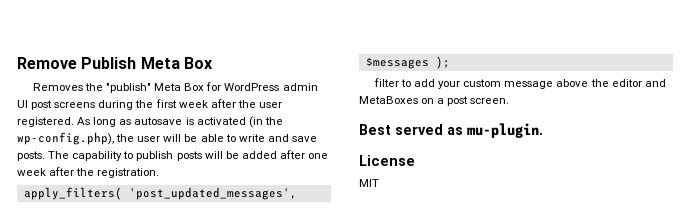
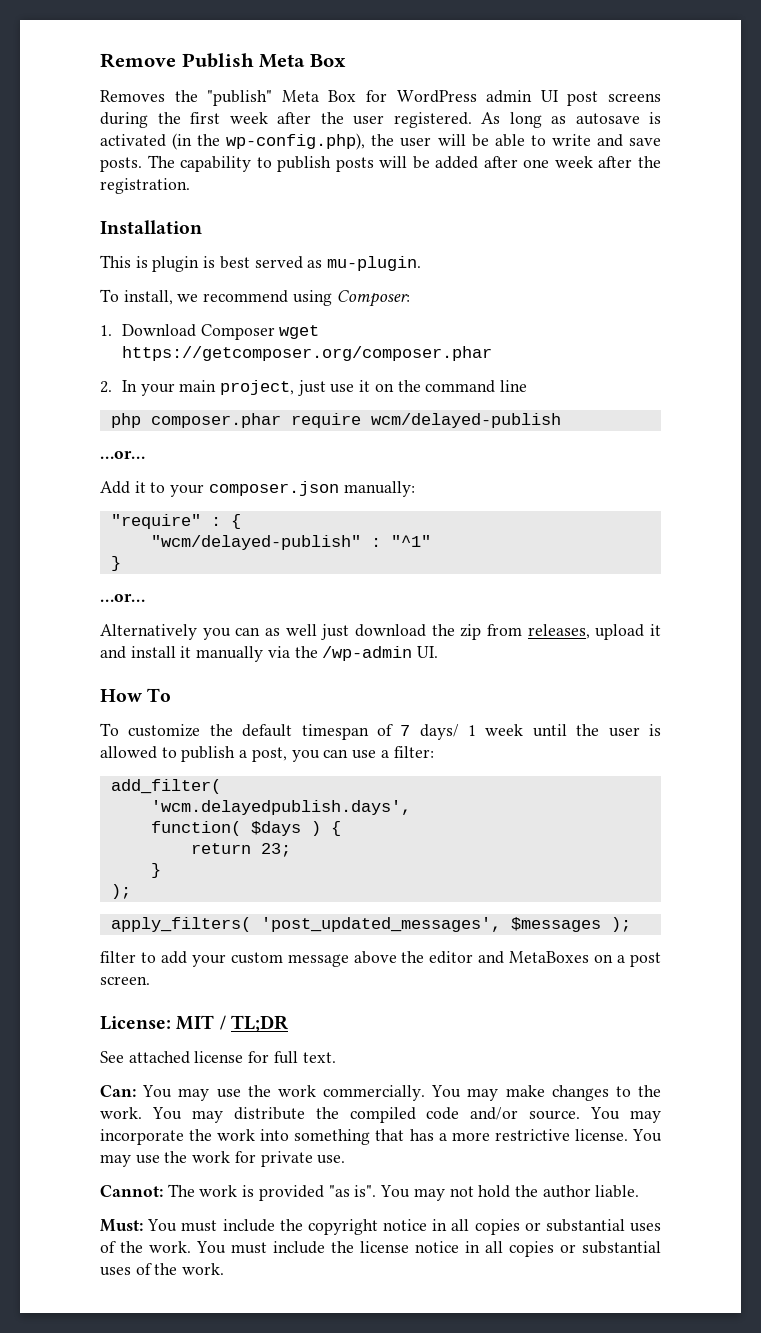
+ Installation
+ This is plugin is best served as mu-plugin.
+ To install, we recommend using Composer:
+ 1. Download Composer wget https://getcomposer.org/composer.phar
+ 2. In your main project, just use it on the command line
+ php composer.phar require wcm/delayed-publish
+ …or…
+ Add it to your composer.json manually:
+ "require" : {
+ "wcm/delayed-publish" : "^1"
+ }
+ …or…
+ Alternatively you can as well just download the zip from releases, upload it and install it manually via the /wp-admin UI.
+ How To
+ To customize the default timespan of 7 days/ 1 week until the user is allowed to publish a post, you can use a filter:
+ add_filter(
+ 'wcm.delayedpublish.days',
+ function( $days ) {
+ return 23;
+ }
+ );
- Best served as mu-plugin.
- License
- MIT
+ License: MIT / TL;DR
+ See attached license for full text.
+ Can: You may use the work commercially. You may make changes to the work. You may distribute the compiled code and/or source. You may incorporate the work into something that has a more restrictive license. You may use the work for private use.
+ Cannot: The work is provided "as is". You may not hold the author liable.
+ Must: You must include the copyright notice in all copies or substantial uses of the work. You must include the license notice in all copies or substantial uses of the work.

